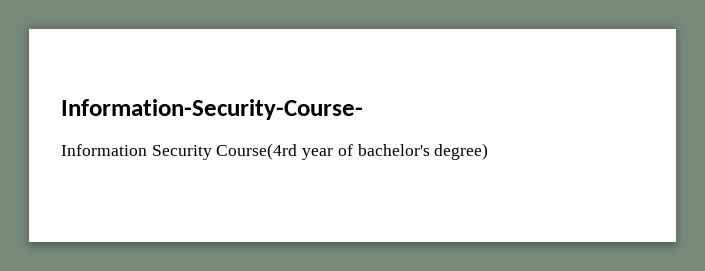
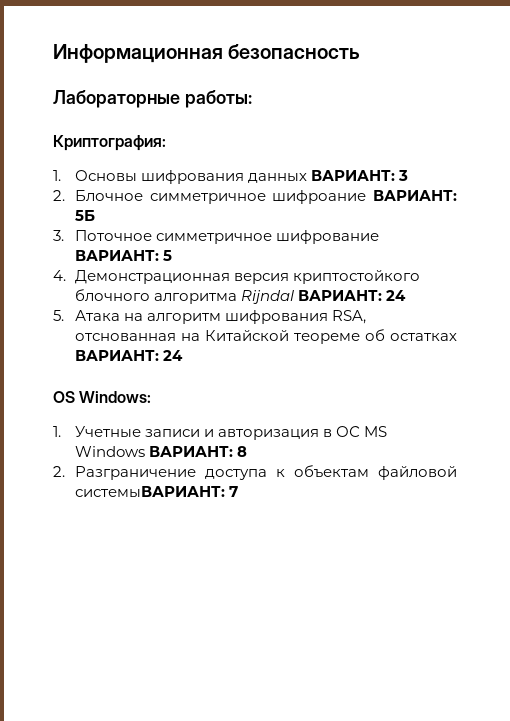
- Information-Security-Course-
- Information Security Course(4rd year of bachelor's degree)
+ Информационная безопасность
+ Лабораторные работы:
+ Криптография:
+ 1. Основы шифрования данных ВАРИАНТ: 3
+ 2. Блочное симметричное шифроание ВАРИАНТ: 5Б
+ 3. Поточное симметричное шифрование ВАРИАНТ: 5
+ 4. Демонстрационная версия криптостойкого блочного алгоритма Rijndal ВАРИАНТ: 24
+ 5. Атака на алгоритм шифрования RSA, отснованная на Китайской теореме об остатках ВАРИАНТ: 24
+ OS Windows:
+ 1. Учетные записи и авторизация в ОС MS Windows ВАРИАНТ: 8
+ 2. Разграничение доступа к объектам файловой системыВАРИАНТ: 7

